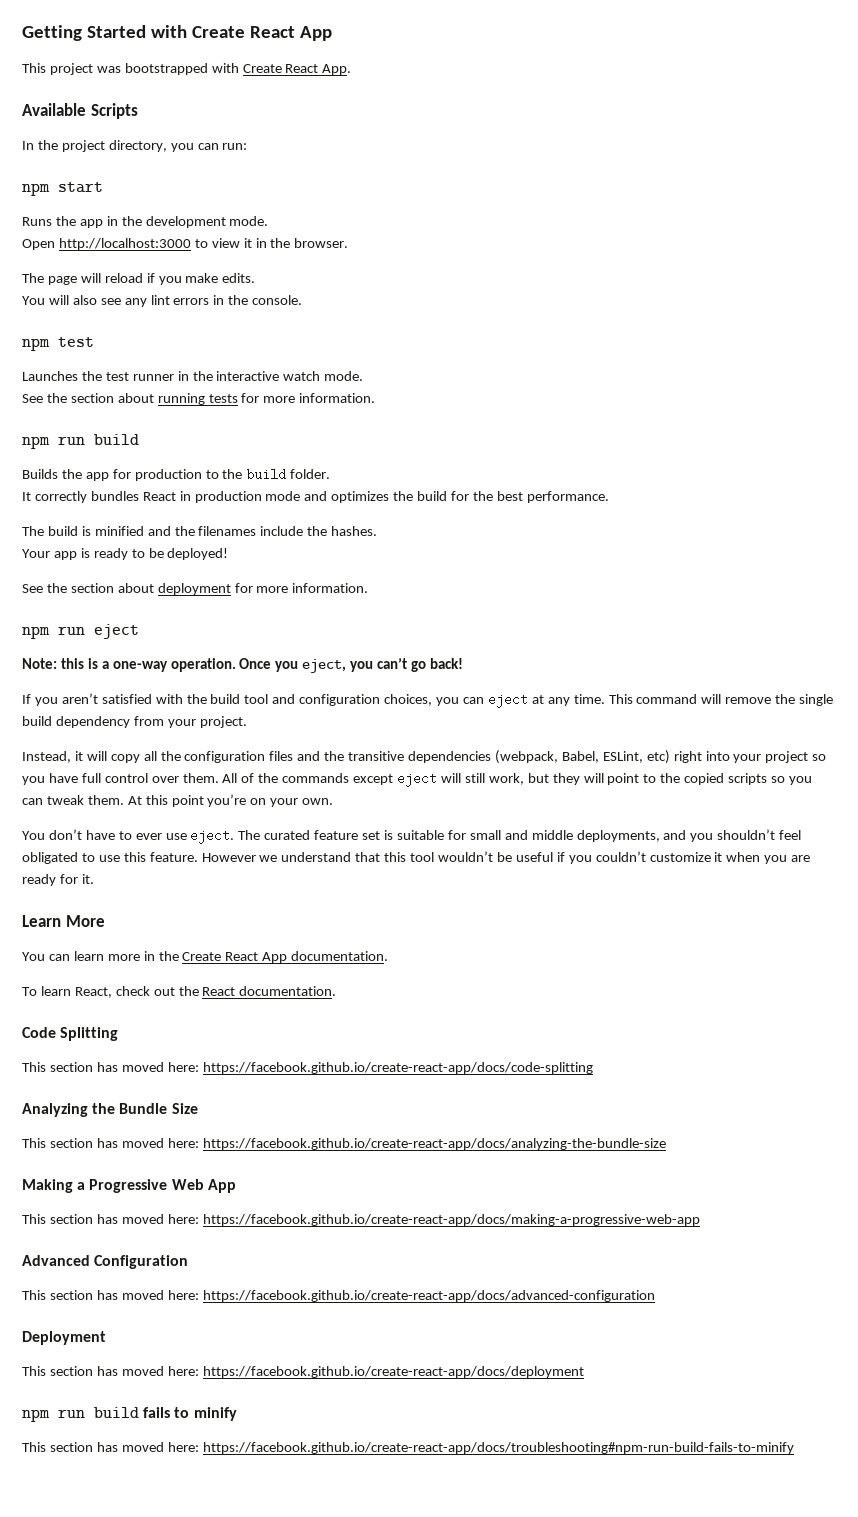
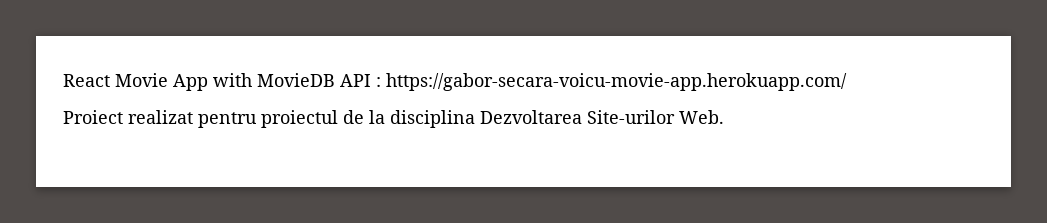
- Getting Started with Create React App
- This project was bootstrapped with Create React App.
- Available Scripts
- In the project directory, you can run:
- npm start
- Runs the app in the development mode.
- Open http://localhost:3000 to view it in the browser.
- The page will reload if you make edits.
- You will also see any lint errors in the console.
- npm test
- Launches the test runner in the interactive watch mode.
- See the section about running tests for more information.
- npm run build
- Builds the app for production to the build folder.
- It correctly bundles React in production mode and optimizes the build for the best performance.
- The build is minified and the filenames include the hashes.
- Your app is ready to be deployed!
- See the section about deployment for more information.
- npm run eject
- Note: this is a one-way operation. Once you eject, you can’t go back!
- If you aren’t satisfied with the build tool and configuration choices, you can eject at any time. This command will remove the single build dependency from your project.
- Instead, it will copy all the configuration files and the transitive dependencies (webpack, Babel, ESLint, etc) right into your project so you have full control over them. All of the commands except eject will still work, but they will point to the copied scripts so you can tweak them. At this point you’re on your own.
- You don’t have to ever use eject. The curated feature set is suitable for small and middle deployments, and you shouldn’t feel obligated to use this feature. However we understand that this tool wouldn’t be useful if you couldn’t customize it when you are ready for it.
- Learn More
- You can learn more in the Create React App documentation.
- To learn React, check out the React documentation.
- Code Splitting
- This section has moved here: https://facebook.github.io/create-react-app/docs/code-splitting
- Analyzing the Bundle Size
- This section has moved here: https://facebook.github.io/create-react-app/docs/analyzing-the-bundle-size
- Making a Progressive Web App
- This section has moved here: https://facebook.github.io/create-react-app/docs/making-a-progressive-web-app
- Advanced Configuration
- This section has moved here: https://facebook.github.io/create-react-app/docs/advanced-configuration
- Deployment
- This section has moved here: https://facebook.github.io/create-react-app/docs/deployment
- npm run build fails to minify
- This section has moved here: https://facebook.github.io/create-react-app/docs/troubleshooting#npm-run-build-fails-to-minify
+ React Movie App with MovieDB API : https://gabor-secara-voicu-movie-app.herokuapp.com/
+ Proiect realizat pentru proiectul de la disciplina Dezvoltarea Site-urilor Web.

